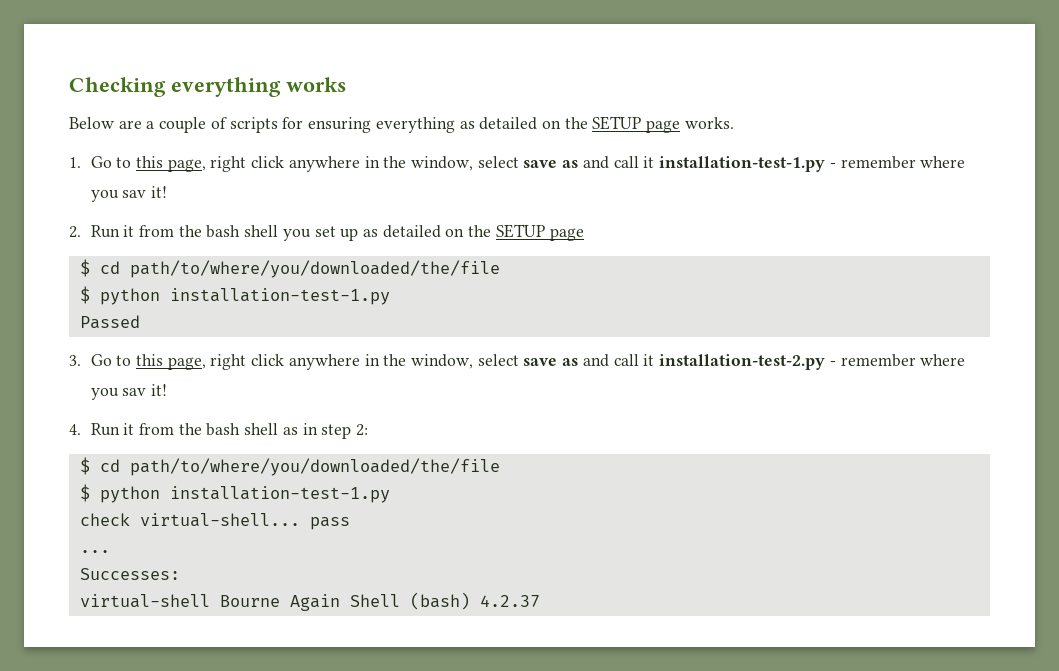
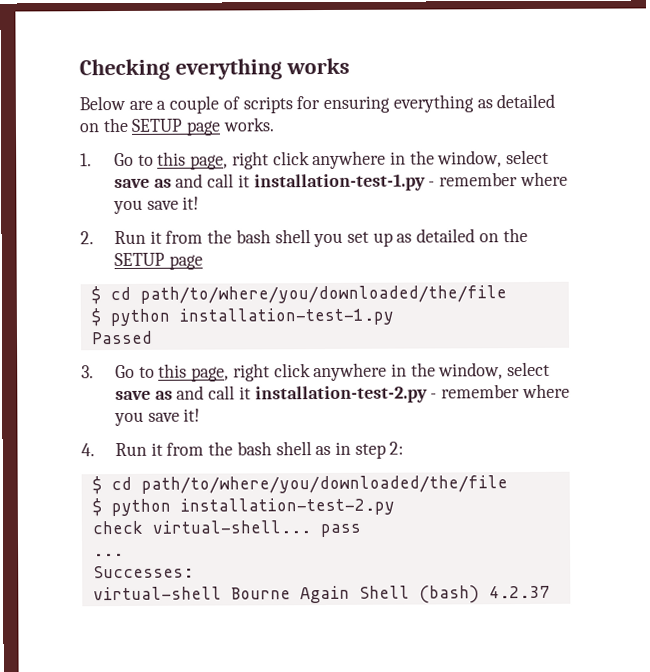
- 1. Go to this page, right click anywhere in the window, select save as and call it installation-test-1.py - remember where you sav it!
+ 1. Go to this page, right click anywhere in the window, select save as and call it installation-test-1.py - remember where you save it!
- 3. Go to this page, right click anywhere in the window, select save as and call it installation-test-2.py - remember where you sav it!
+ 3. Go to this page, right click anywhere in the window, select save as and call it installation-test-2.py - remember where you save it!
  4. Run it from the bash shell as in step 2:
  $ cd path/to/where/you/downloaded/the/file
- $ python installation-test-1.py
+ $ python installation-test-2.py

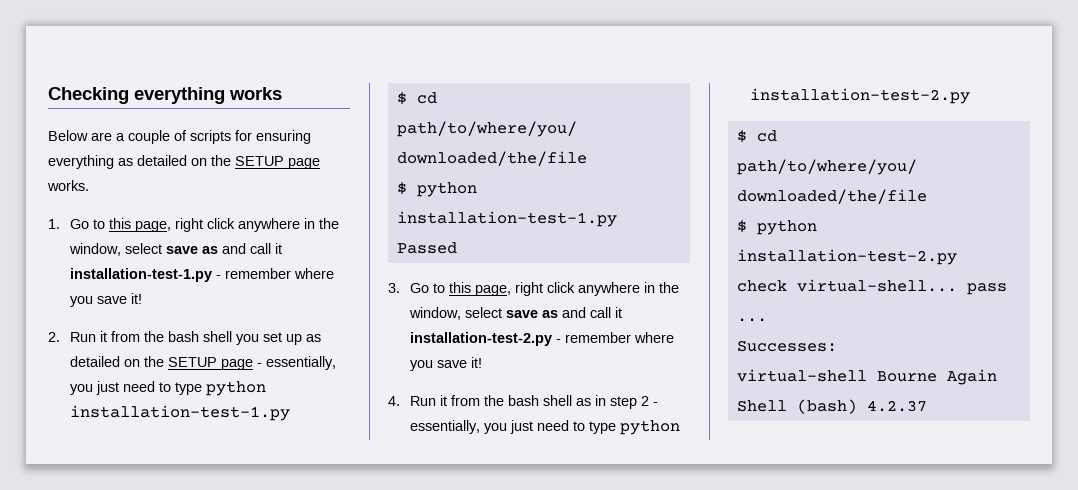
- 2. Run it from the bash shell you set up as detailed on the SETUP page
+ 2. Run it from the bash shell you set up as detailed on the SETUP page - essentially, you just need to type python installation-test-1.py
- 4. Run it from the bash shell as in step 2:
+ 4. Run it from the bash shell as in step 2 - essentially, you just need to type python installation-test-2.py

